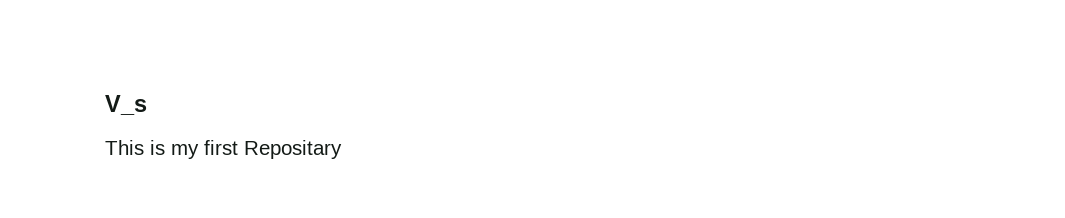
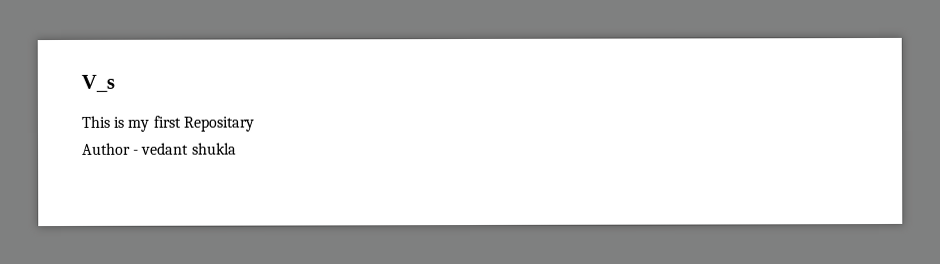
+ Author - vedant shukla

